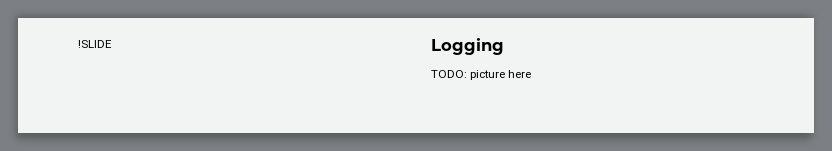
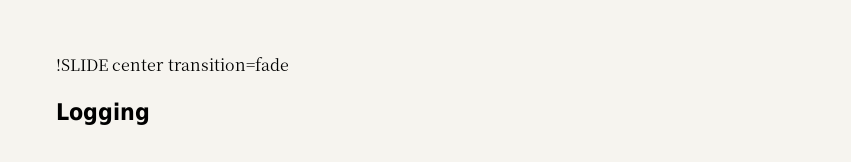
- !SLIDE
+ !SLIDE center transition=fade
- TODO: picture here

